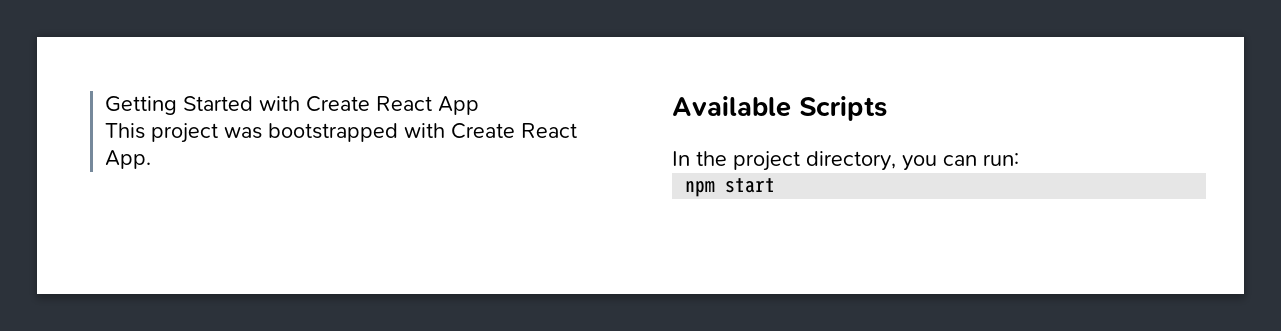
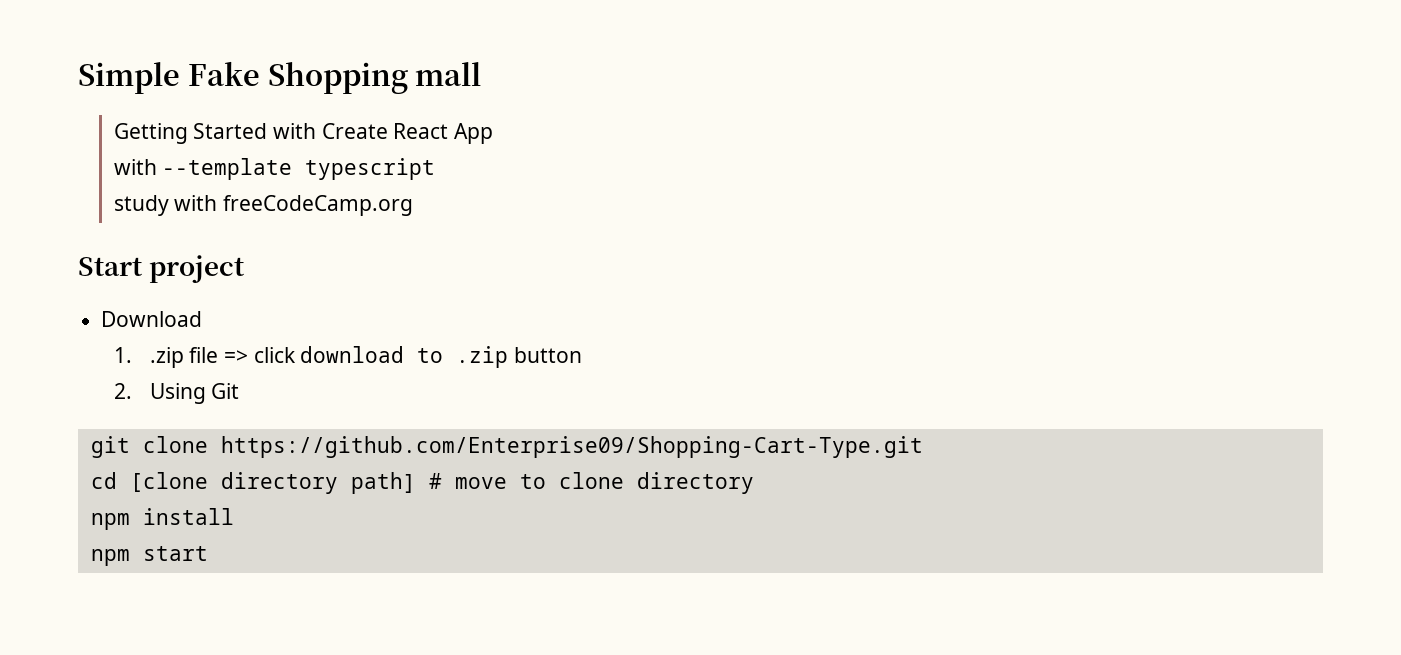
+ Simple Fake Shopping mall
- This project was bootstrapped with Create React App.
- Available Scripts
- In the project directory, you can run:
+ with --template typescript
+ study with freeCodeCamp.org
+ Start project
+ Download
+ 1. .zip file => click download to .zip button
+ 2. Using Git
+ git clone https://github.com/Enterprise09/Shopping-Cart-Type.git
+ cd [clone directory path] # move to clone directory
+ npm install

